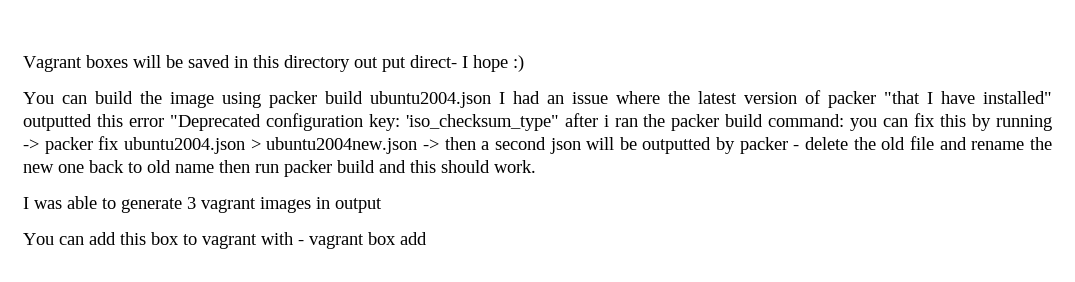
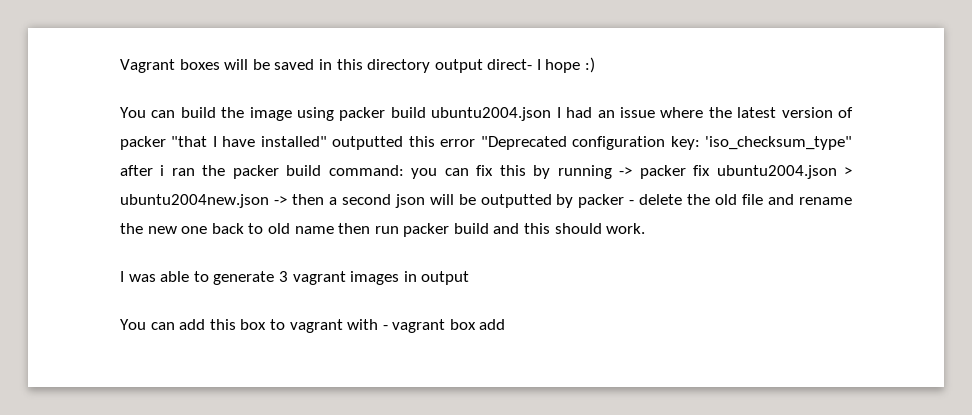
- Vagrant boxes will be saved in this directory out put direct- I hope :)
+ Vagrant boxes will be saved in this directory output direct- I hope :)

